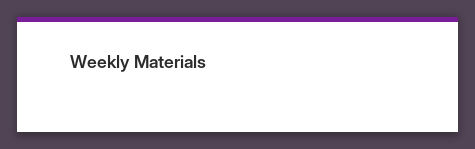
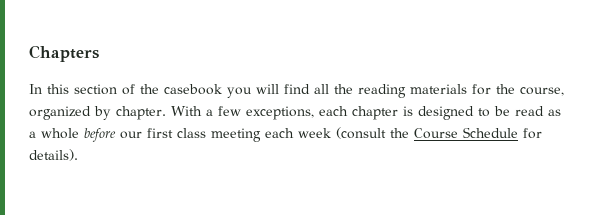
- Weekly Materials
+ Chapters
+ In this section of the casebook you will find all the reading materials for the course, organized by chapter. With a few exceptions, each chapter is designed to be read as a whole before our first class meeting each week (consult the Course Schedule for details).

